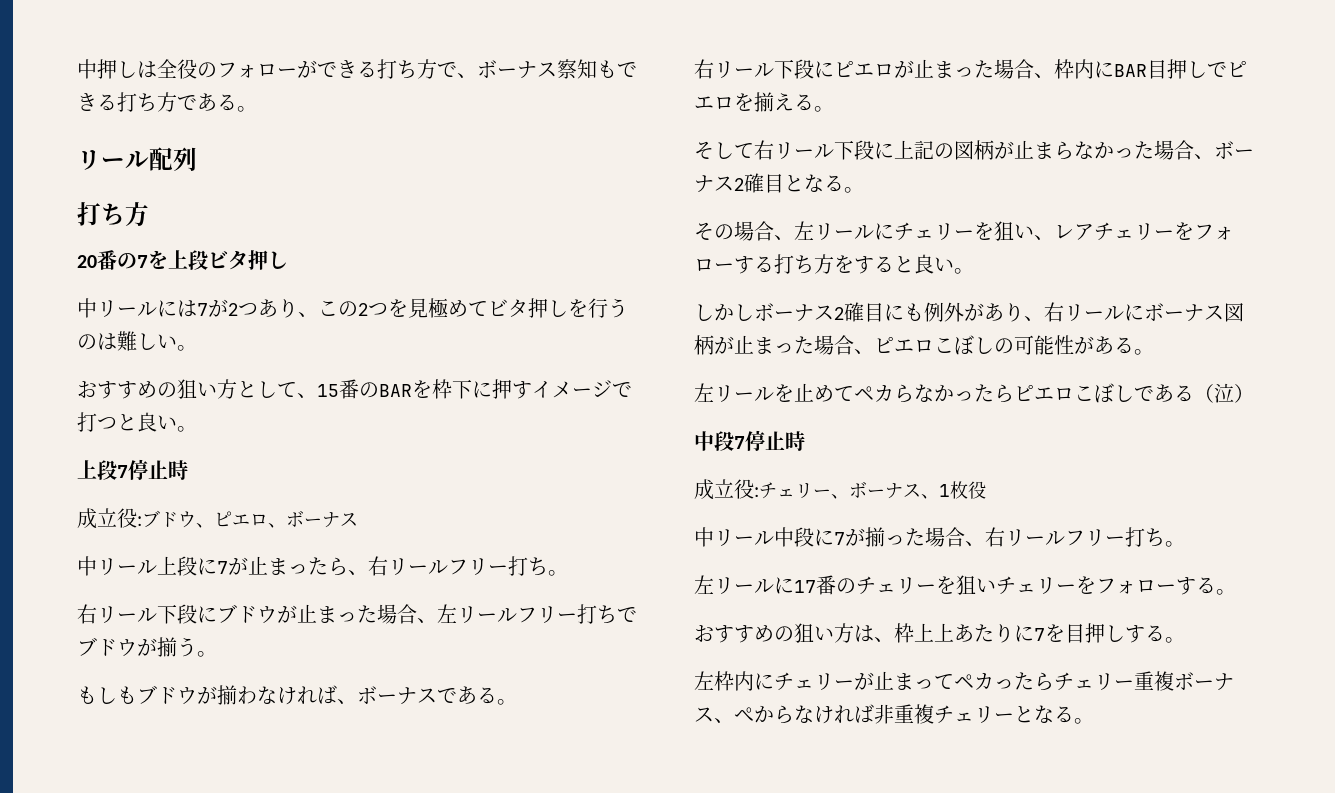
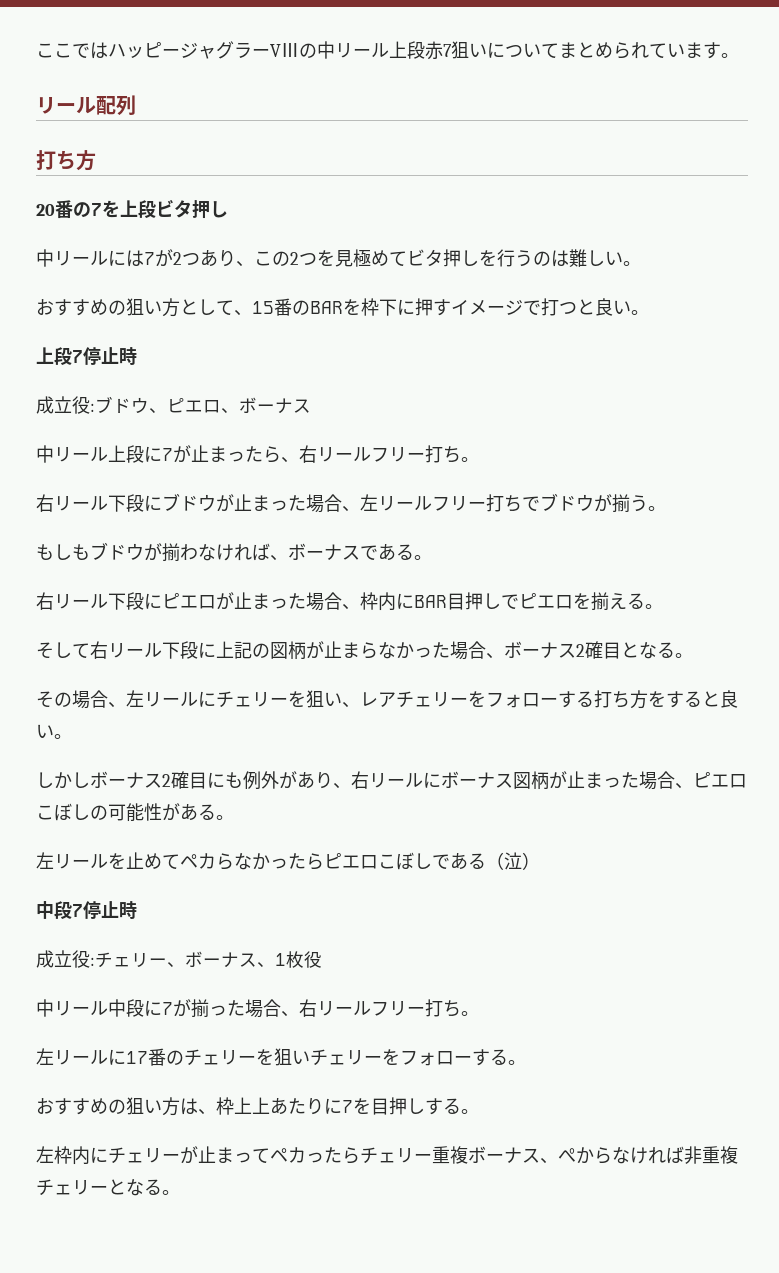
- 中押しは全役のフォローができる打ち方で、ボーナス察知もできる打ち方である。
+ ここではハッピージャグラーVⅢの中リール上段赤7狙いについてまとめられています。

